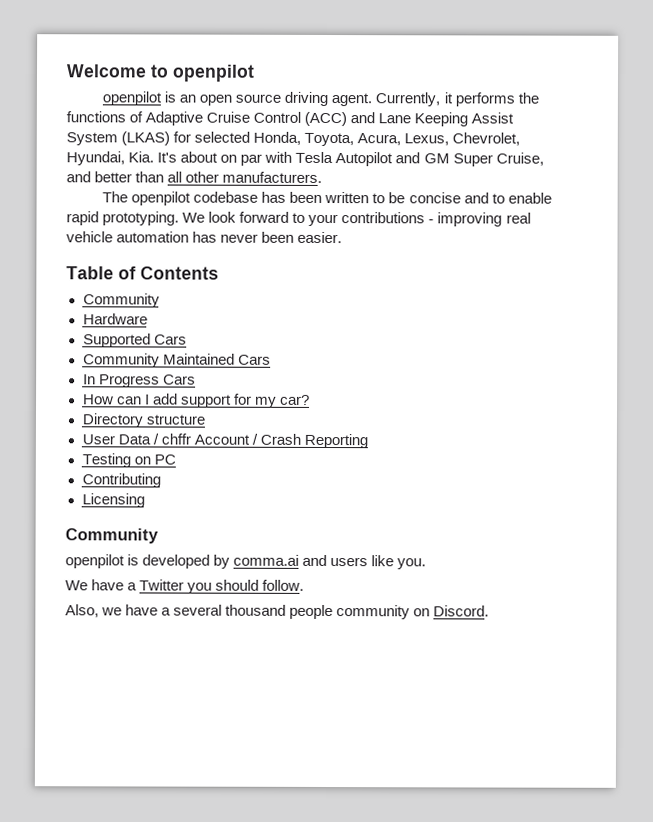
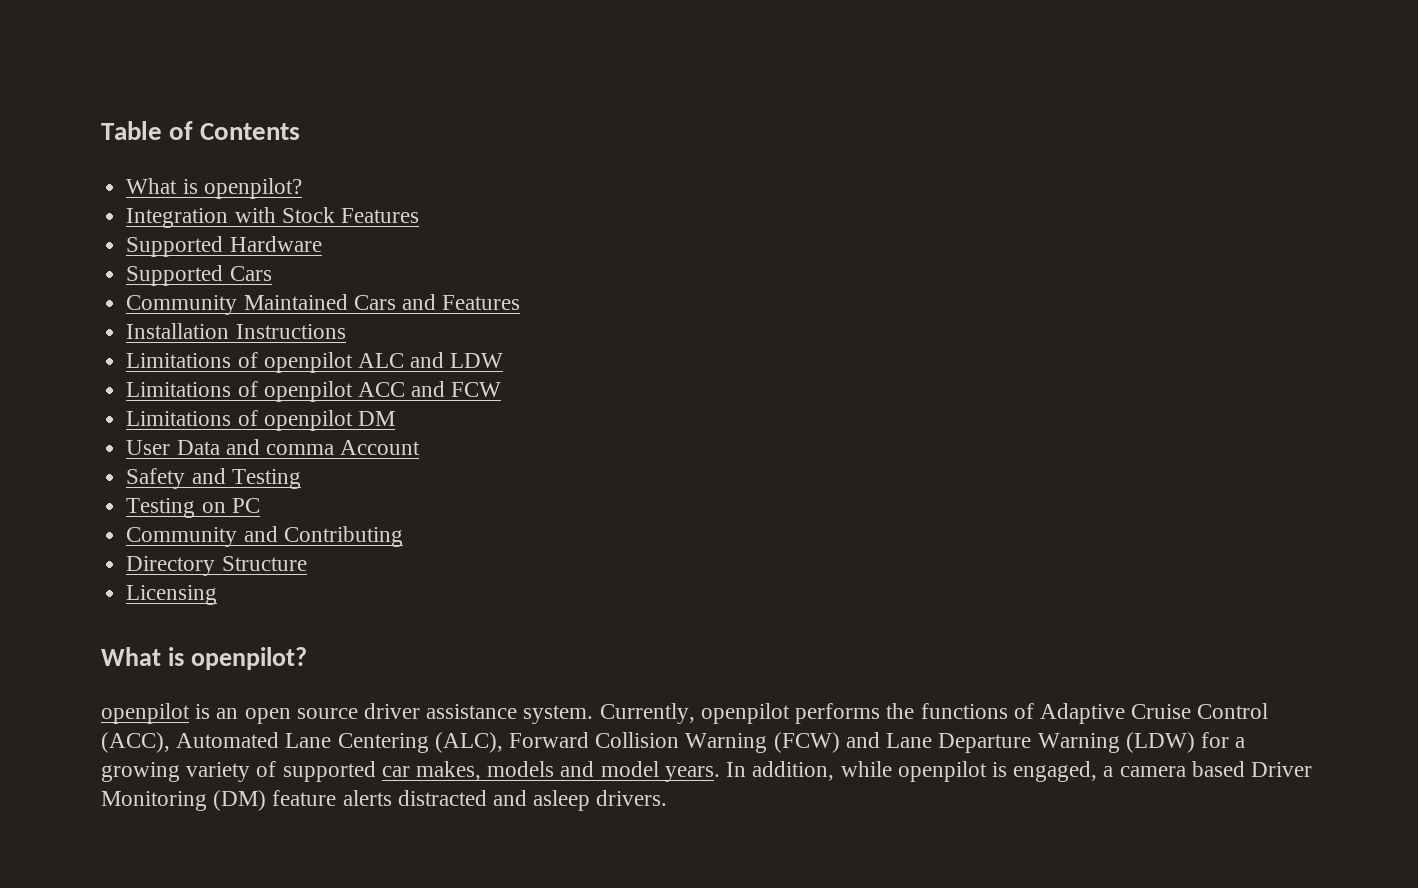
- Welcome to openpilot
- openpilot is an open source driving agent. Currently, it performs the functions of Adaptive Cruise Control (ACC) and Lane Keeping Assist System (LKAS) for selected Honda, Toyota, Acura, Lexus, Chevrolet, Hyundai, Kia. It's about on par with Tesla Autopilot and GM Super Cruise, and better than all other manufacturers.
- The openpilot codebase has been written to be concise and to enable rapid prototyping. We look forward to your contributions - improving real vehicle automation has never been easier.
  Table of Contents
- Community
- Hardware
+ What is openpilot?
+ Integration with Stock Features
+ Supported Hardware
- Community Maintained Cars
- In Progress Cars
- How can I add support for my car?
- Directory structure
+ Community Maintained Cars and Features
+ Installation Instructions
+ Limitations of openpilot ALC and LDW
+ Limitations of openpilot ACC and FCW
+ Limitations of openpilot DM
- User Data / chffr Account / Crash Reporting
+ User Data and comma Account
+ Safety and Testing
- Contributing
+ Community and Contributing
+ Directory Structure
  Licensing
- Community
- openpilot is developed by comma.ai and users like you.
- We have a Twitter you should follow.
- Also, we have a several thousand people community on Discord.
+ What is openpilot?
+ openpilot is an open source driver assistance system. Currently, openpilot performs the functions of Adaptive Cruise Control (ACC), Automated Lane Centering (ALC), Forward Collision Warning (FCW) and Lane Departure Warning (LDW) for a growing variety of supported car makes, models and model years. In addition, while openpilot is engaged, a camera based Driver Monitoring (DM) feature alerts distracted and asleep drivers.

